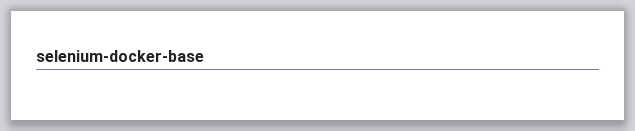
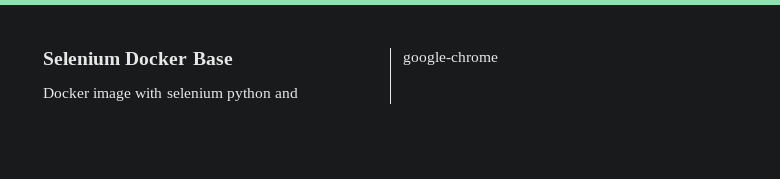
- selenium-docker-base
+ Selenium Docker Base
+ Docker image with selenium python and google-chrome

